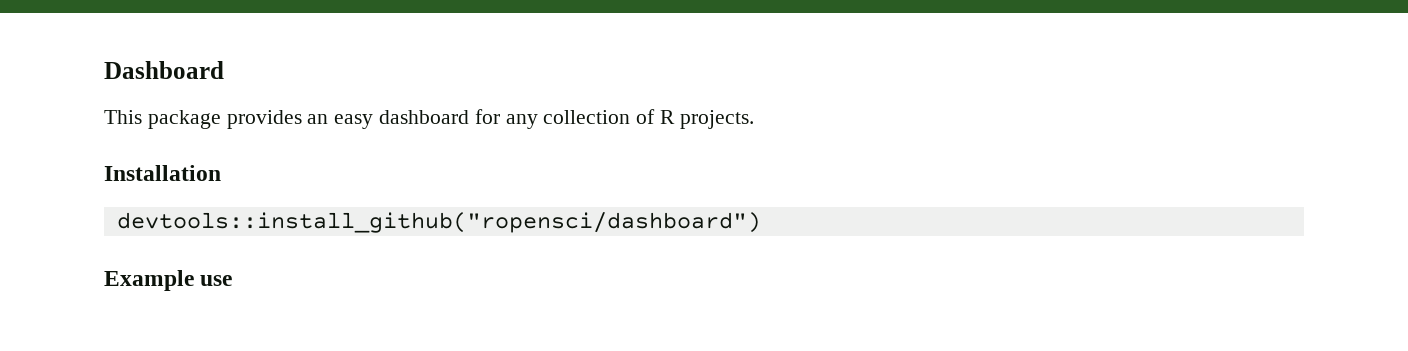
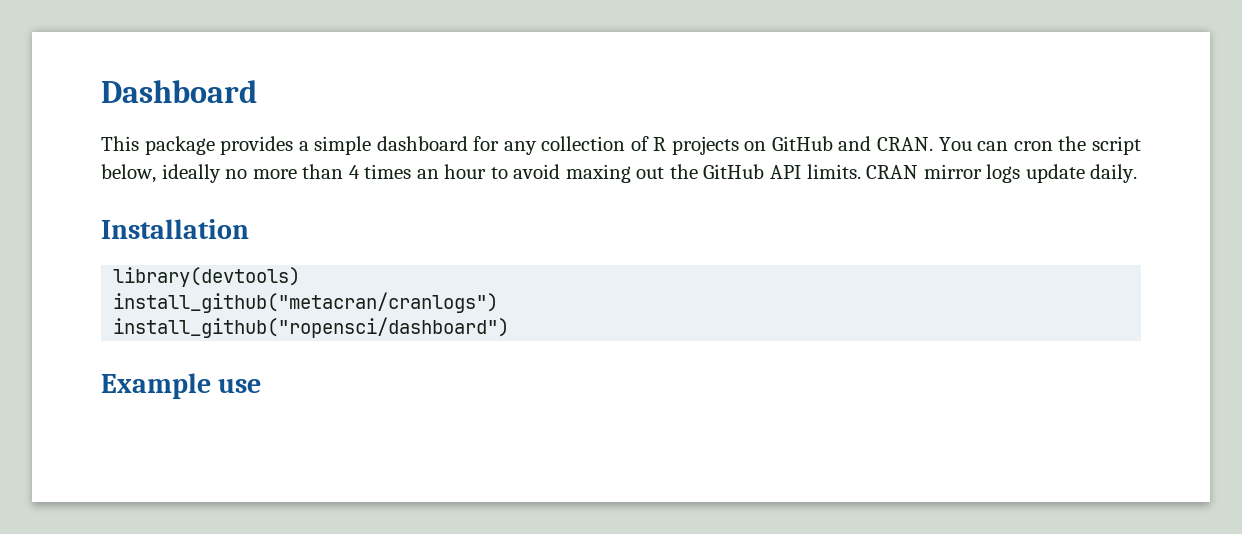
- This package provides an easy dashboard for any collection of R projects.
+ This package provides a simple dashboard for any collection of R projects on GitHub and CRAN. You can cron the script below, ideally no more than 4 times an hour to avoid maxing out the GitHub API limits. CRAN mirror logs update daily.
  Installation
- devtools::install_github("ropensci/dashboard")
+ library(devtools)
+ install_github("metacran/cranlogs")
+ install_github("ropensci/dashboard")

